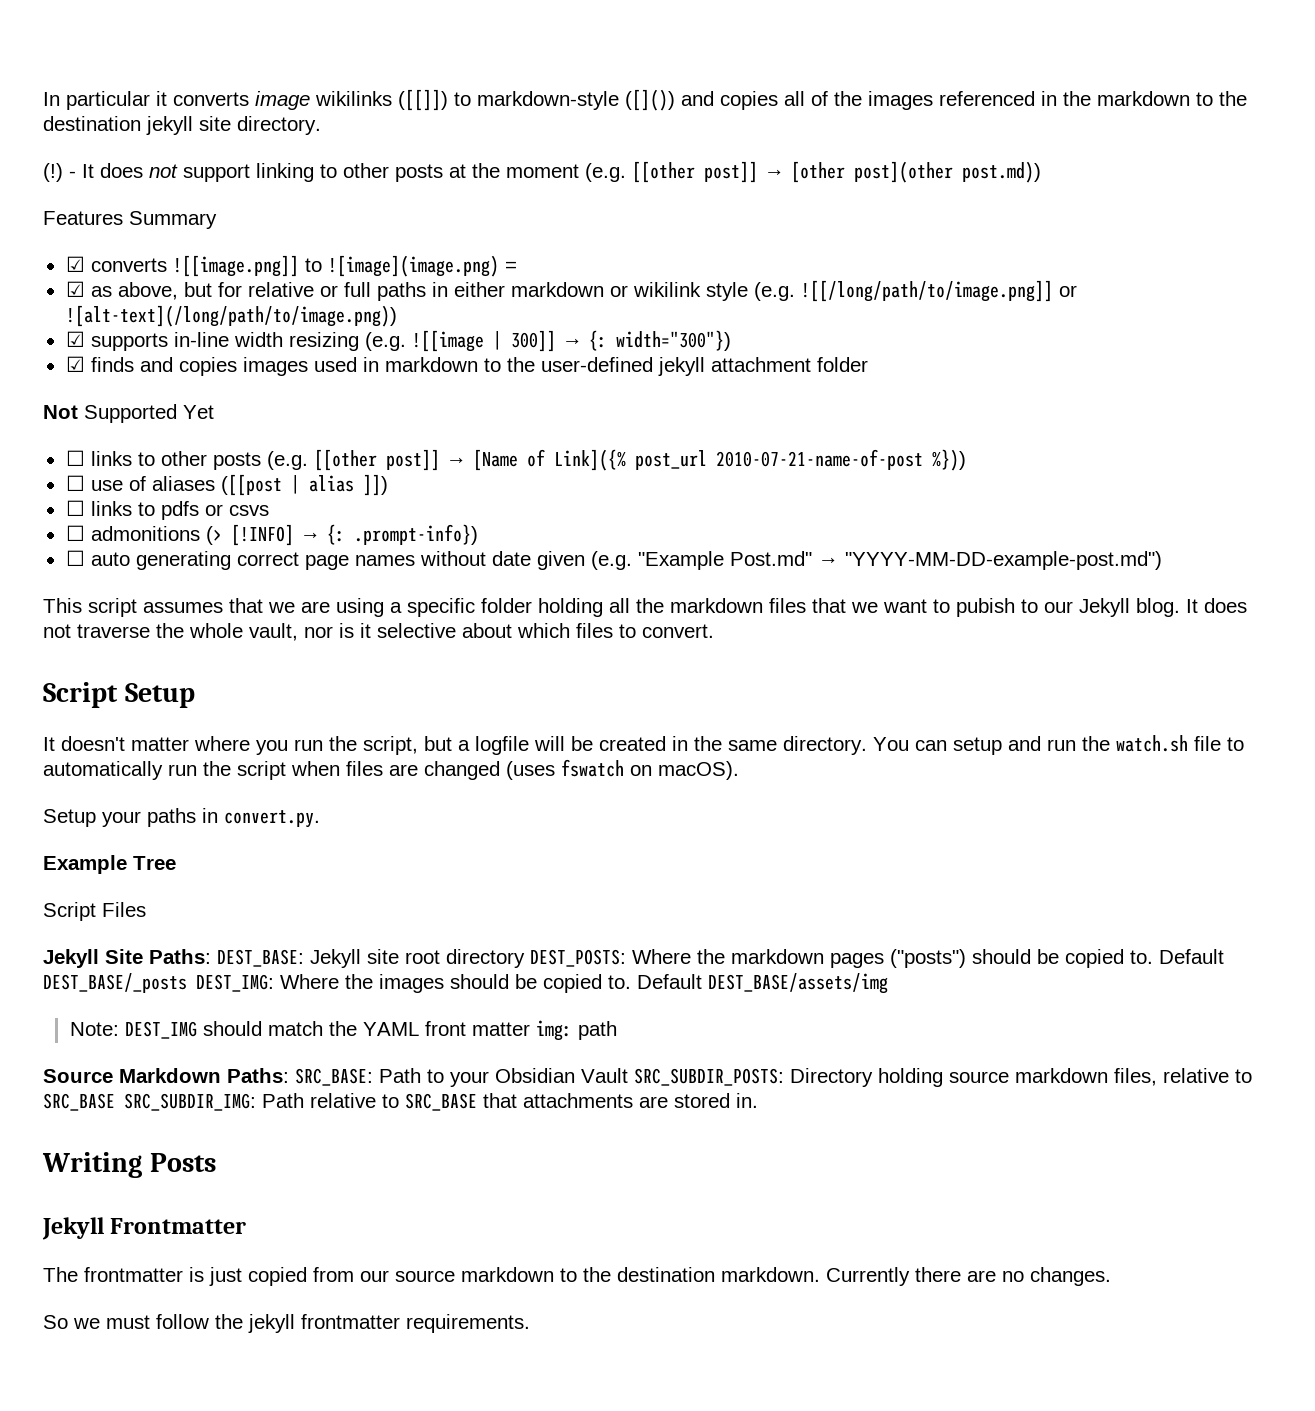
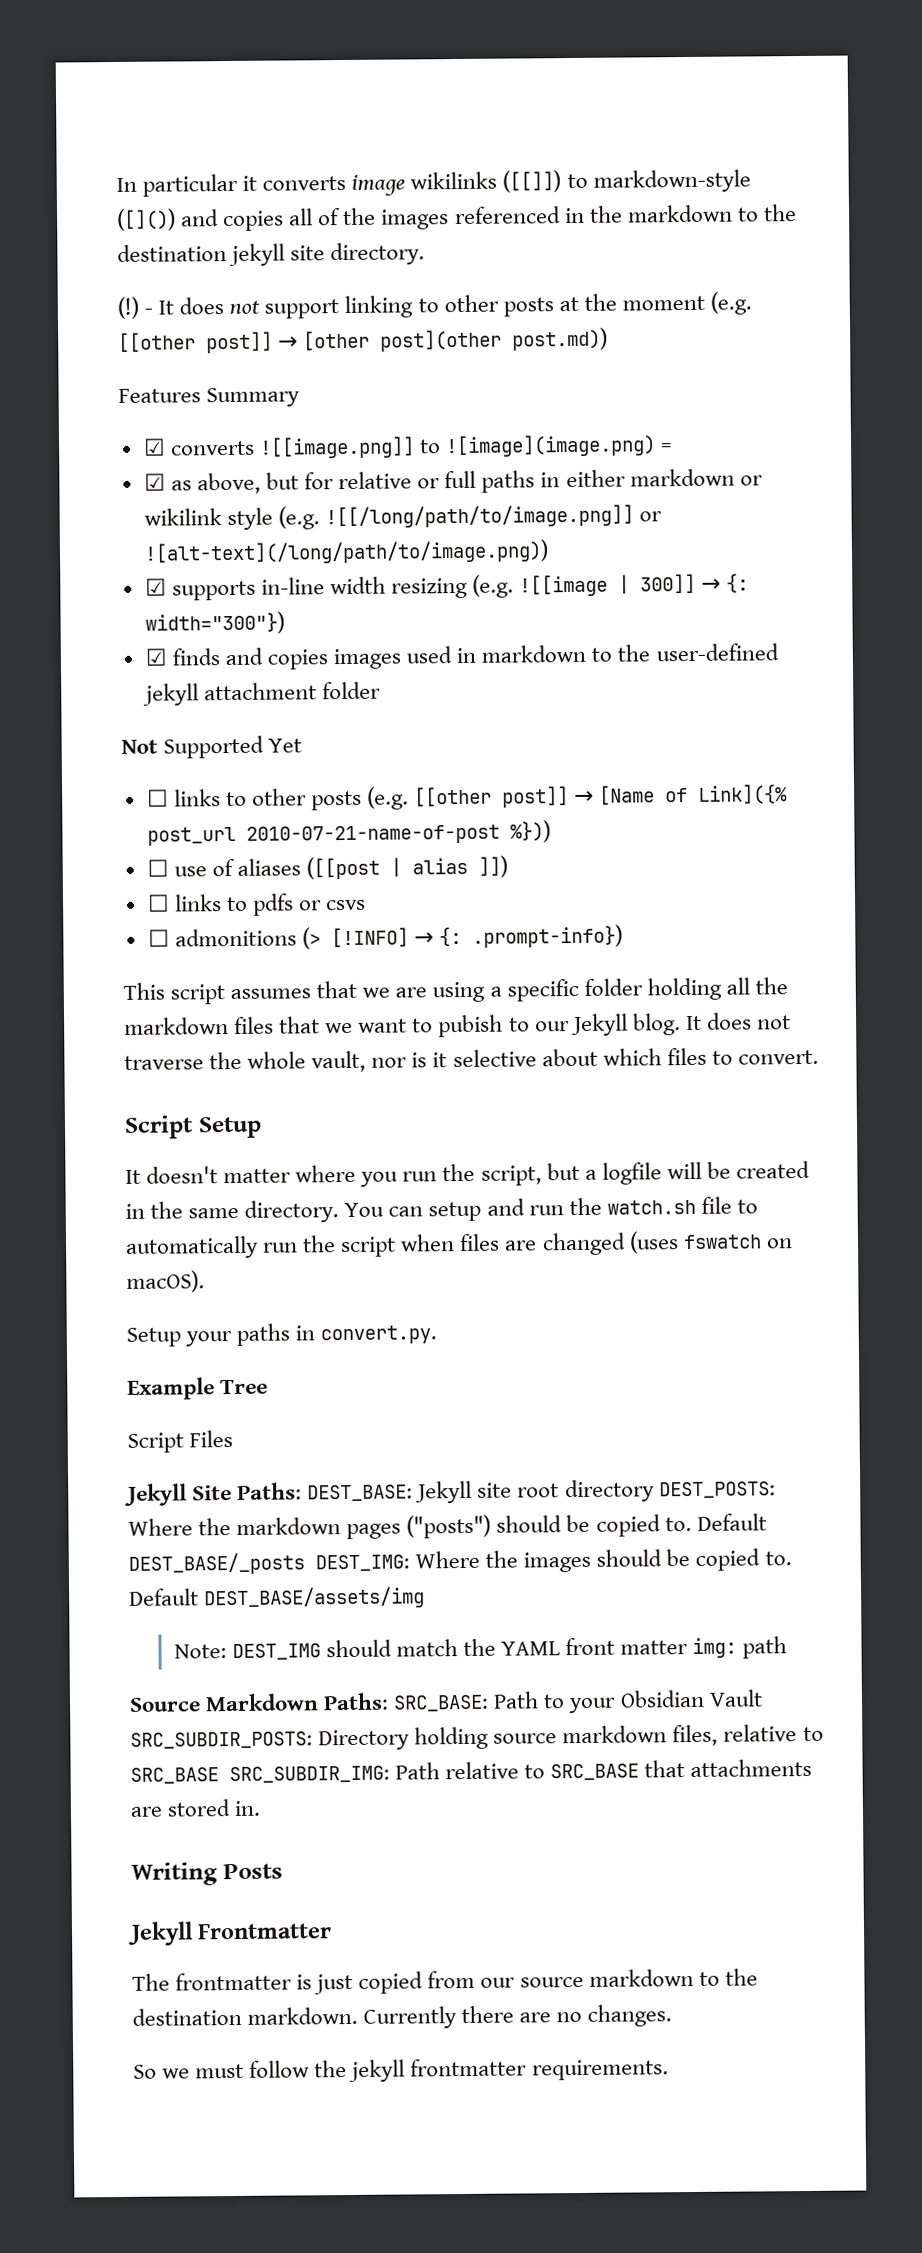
- ☐ auto generating correct page names without date given (e.g. "Example Post.md" → "YYYY-MM-DD-example-post.md")

